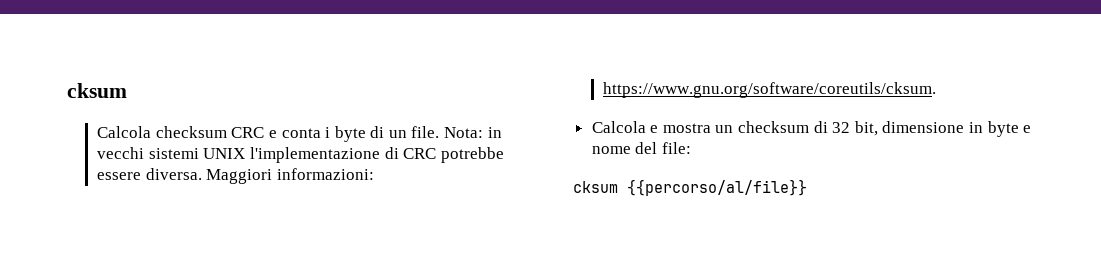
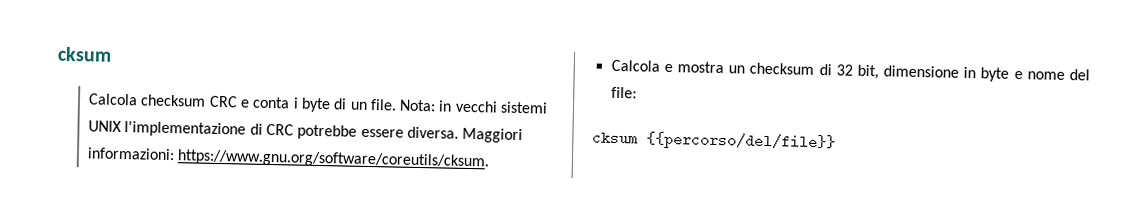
- cksum {{percorso/al/file}}
+ cksum {{percorso/del/file}}

